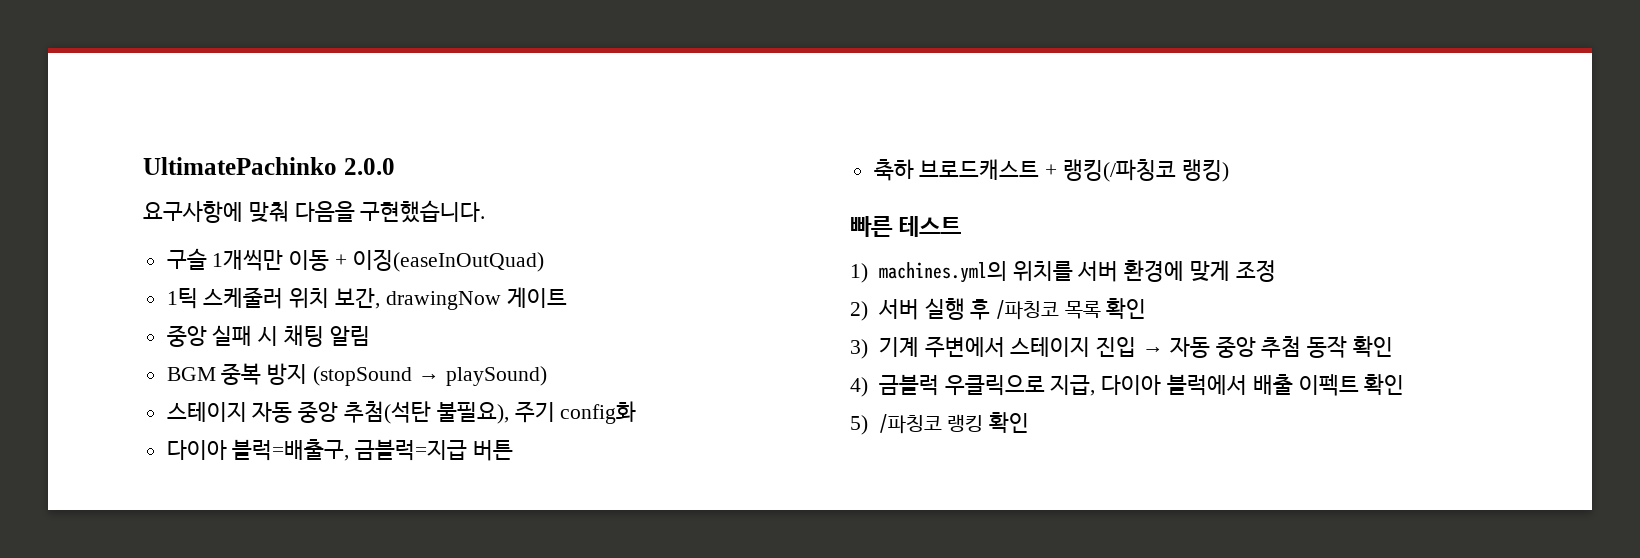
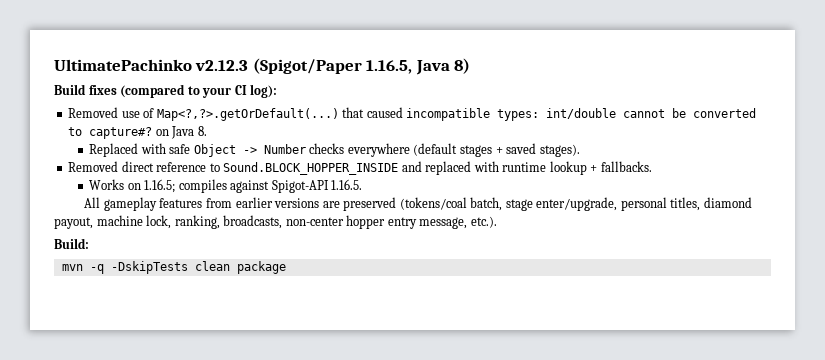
- UltimatePachinko 2.0.0
- 요구사항에 맞춰 다음을 구현했습니다.
- 구슬 1개씩만 이동 + 이징(easeInOutQuad)
- 1틱 스케줄러 위치 보간, drawingNow 게이트
- 중앙 실패 시 채팅 알림
- BGM 중복 방지 (stopSound → playSound)
- 스테이지 자동 중앙 추첨(석탄 불필요), 주기 config화
- 다이아 블럭=배출구, 금블럭=지급 버튼
- 축하 브로드캐스트 + 랭킹(/파칭코 랭킹)
- 빠른 테스트
- 1) machines.yml의 위치를 서버 환경에 맞게 조정
- 2) 서버 실행 후 /파칭코 목록 확인
- 3) 기계 주변에서 스테이지 진입 → 자동 중앙 추첨 동작 확인
- 4) 금블럭 우클릭으로 지급, 다이아 블럭에서 배출 이펙트 확인
- 5) /파칭코 랭킹 확인
+ UltimatePachinko v2.12.3 (Spigot/Paper 1.16.5, Java 8)
+ Build fixes (compared to your CI log):
+ Removed use of Map<?,?>.getOrDefault(...) that caused incompatible types: int/double cannot be converted to capture#? on Java 8.
+ Replaced with safe Object -> Number checks everywhere (default stages + saved stages).
+ Removed direct reference to Sound.BLOCK_HOPPER_INSIDE and replaced with runtime lookup + fallbacks.
+ Works on 1.16.5; compiles against Spigot-API 1.16.5.
+ All gameplay features from earlier versions are preserved (tokens/coal batch, stage enter/upgrade, personal titles, diamond payout, machine lock, ranking, broadcasts, non-center hopper entry message, etc.).
+ Build:
+ mvn -q -DskipTests clean package

